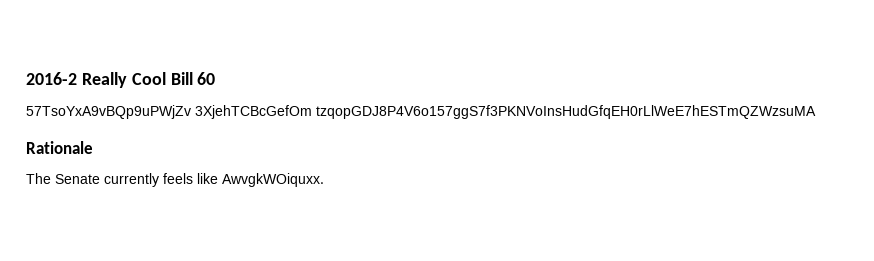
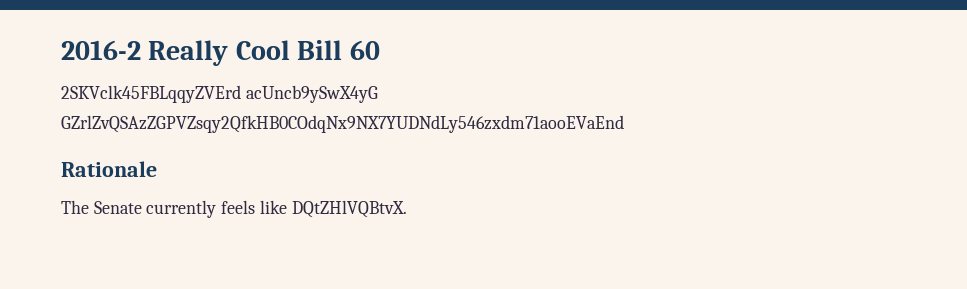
- 57TsoYxA9vBQp9uPWjZv 3XjehTCBcGefOm tzqopGDJ8P4V6o157ggS7f3PKNVoInsHudGfqEH0rLlWeE7hESTmQZWzsuMA
+ 2SKVclk45FBLqqyZVErd acUncb9ySwX4yG GZrlZvQSAzZGPVZsqy2QfkHB0COdqNx9NX7YUDNdLy546zxdm71aooEVaEnd
- The Senate currently feels like AwvgkWOiquxx.
+ The Senate currently feels like DQtZHlVQBtvX.

